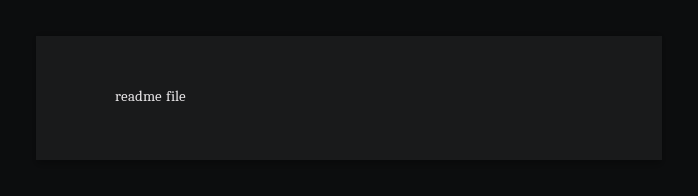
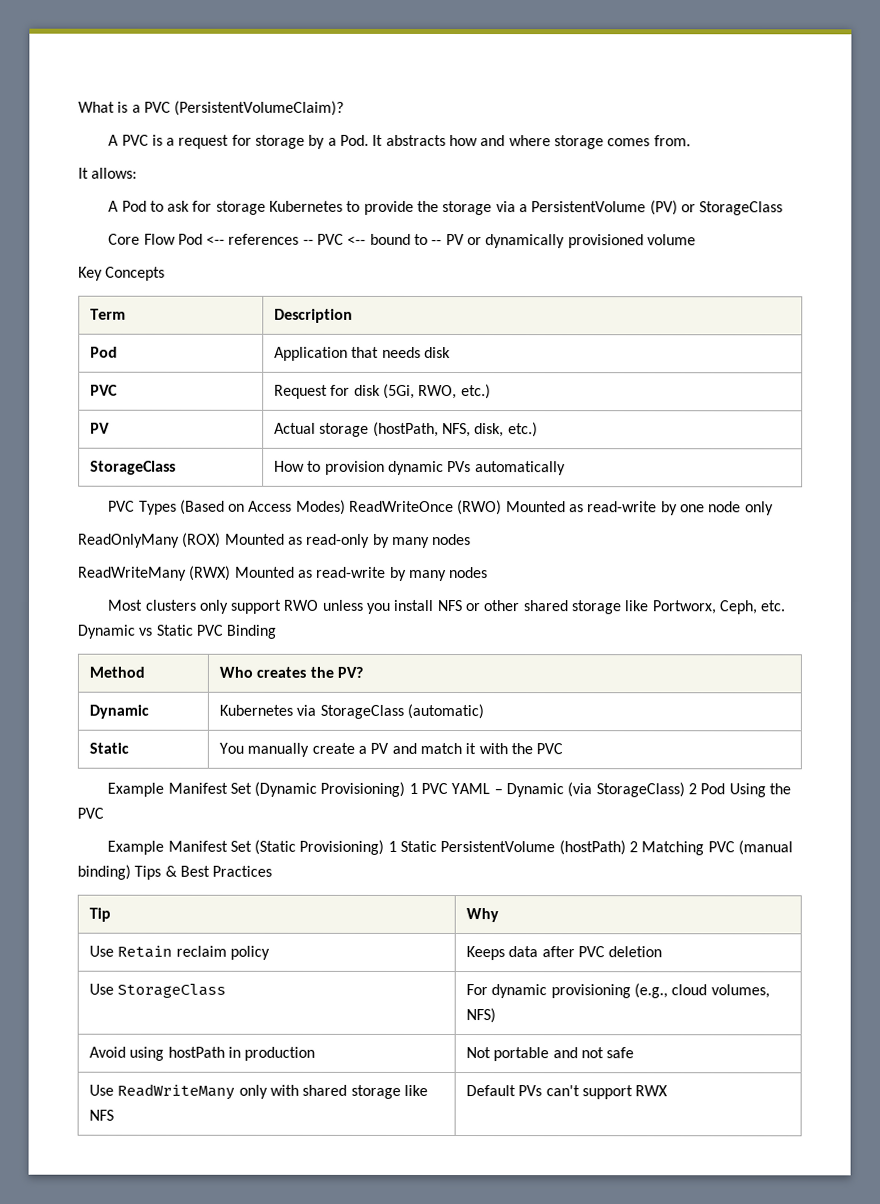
- readme file
+ What is a PVC (PersistentVolumeClaim)?
+ A PVC is a request for storage by a Pod. It abstracts how and where storage comes from.
+ It allows:
+ A Pod to ask for storage Kubernetes to provide the storage via a PersistentVolume (PV) or StorageClass
+ Core Flow Pod <-- references -- PVC <-- bound to -- PV or dynamically provisioned volume
+ Key Concepts
+ Term | Description
+ Pod | Application that needs disk
+ PVC | Request for disk (5Gi, RWO, etc.)
+ PV | Actual storage (hostPath, NFS, disk, etc.)
+ StorageClass | How to provision dynamic PVs automatically
+ PVC Types (Based on Access Modes) ReadWriteOnce (RWO) Mounted as read-write by one node only
+ ReadOnlyMany (ROX) Mounted as read-only by many nodes
+ ReadWriteMany (RWX) Mounted as read-write by many nodes
+ Most clusters only support RWO unless you install NFS or other shared storage like Portworx, Ceph, etc. Dynamic vs Static PVC Binding
+ Method | Who creates the PV?
+ Dynamic | Kubernetes via StorageClass (automatic)
+ Static | You manually create a PV and match it with the PVC
+ Example Manifest Set (Dynamic Provisioning) 1 PVC YAML – Dynamic (via StorageClass) 2 Pod Using the PVC
+ Example Manifest Set (Static Provisioning) 1 Static PersistentVolume (hostPath) 2 Matching PVC (manual binding) Tips & Best Practices
+ Tip | Why
+ Use Retain reclaim policy | Keeps data after PVC deletion
+ Use StorageClass | For dynamic provisioning (e.g., cloud volumes, NFS)
+ Avoid using hostPath in production | Not portable and not safe
+ Use ReadWriteMany only with shared storage like NFS | Default PVs can't support RWX

